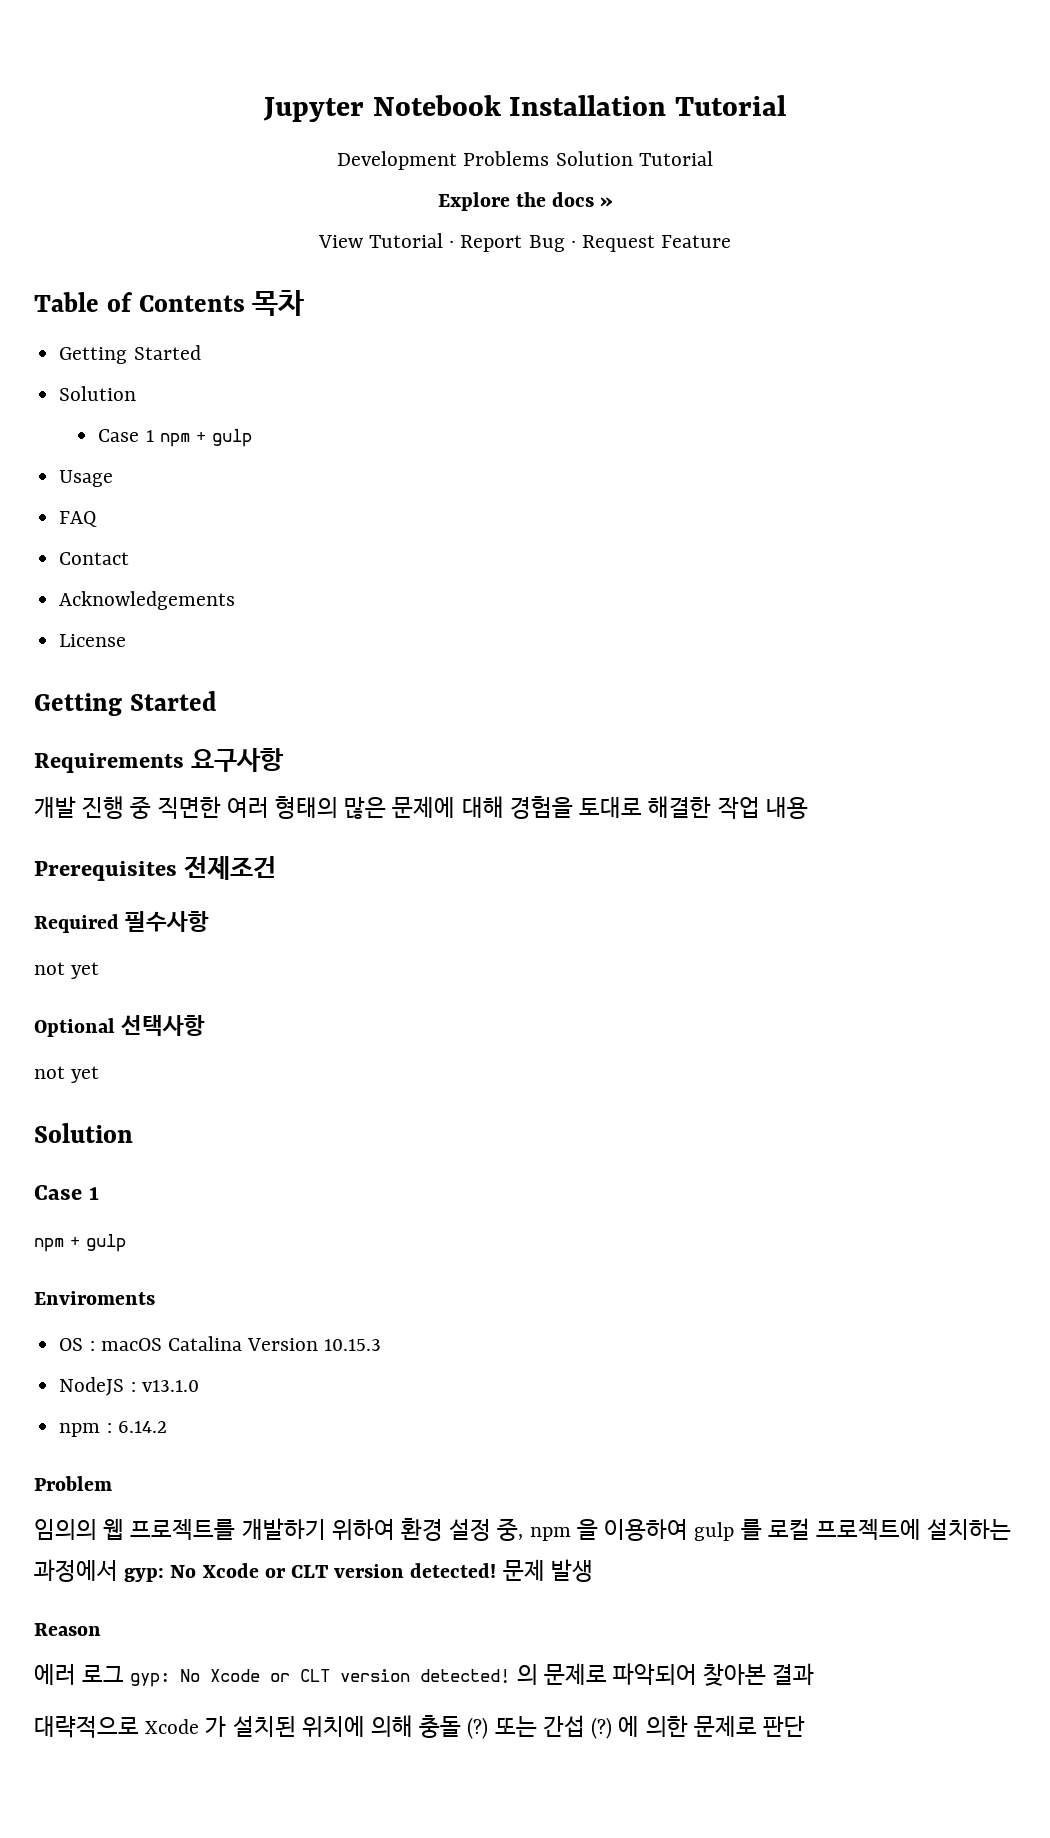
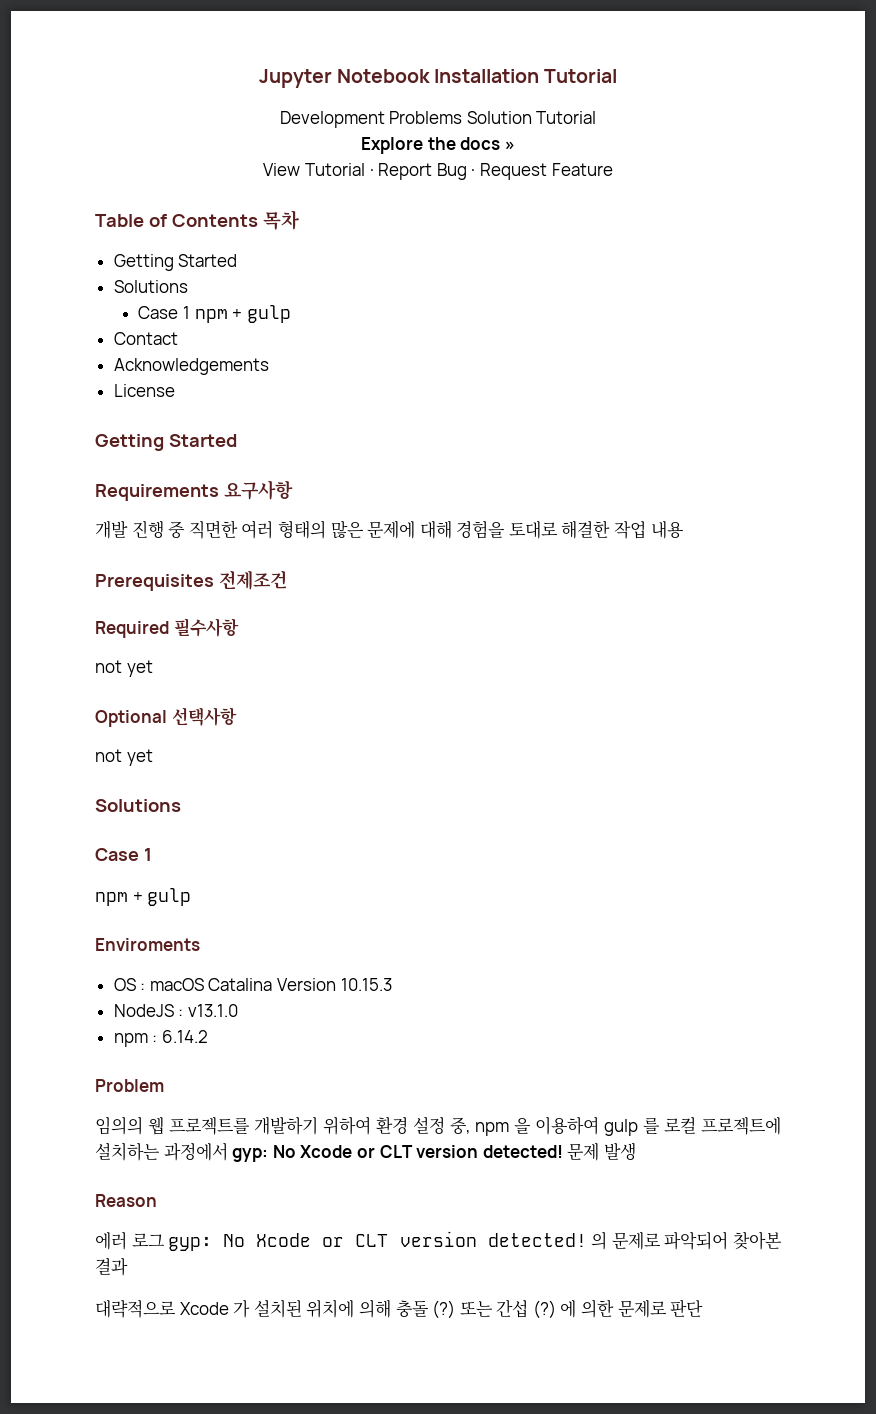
  Table of Contents 목차
  Getting Started
- Solution
+ Solutions
- Usage
- FAQ
  Optional 선택사항
  not yet
- Solution
+ Solutions

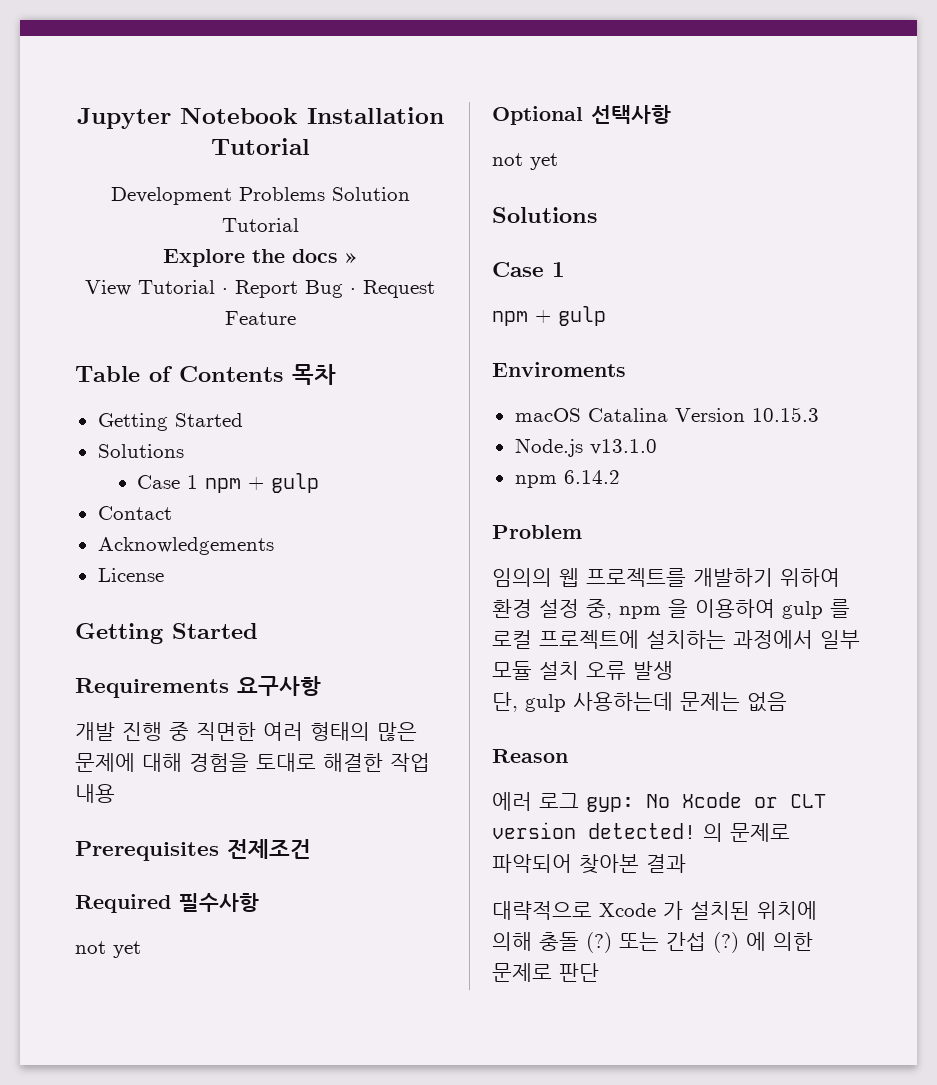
- OS : macOS Catalina Version 10.15.3
+ macOS Catalina Version 10.15.3
- NodeJS : v13.1.0
+ Node.js v13.1.0
- npm : 6.14.2
+ npm 6.14.2
- 임의의 웹 프로젝트를 개발하기 위하여 환경 설정 중, npm 을 이용하여 gulp 를 로컬 프로젝트에 설치하는 과정에서 gyp: No Xcode or CLT version detected! 문제 발생
+ 임의의 웹 프로젝트를 개발하기 위하여 환경 설정 중, npm 을 이용하여 gulp 를 로컬 프로젝트에 설치하는 과정에서 일부 모듈 설치 오류 발생
+ 단, gulp 사용하는데 문제는 없음

